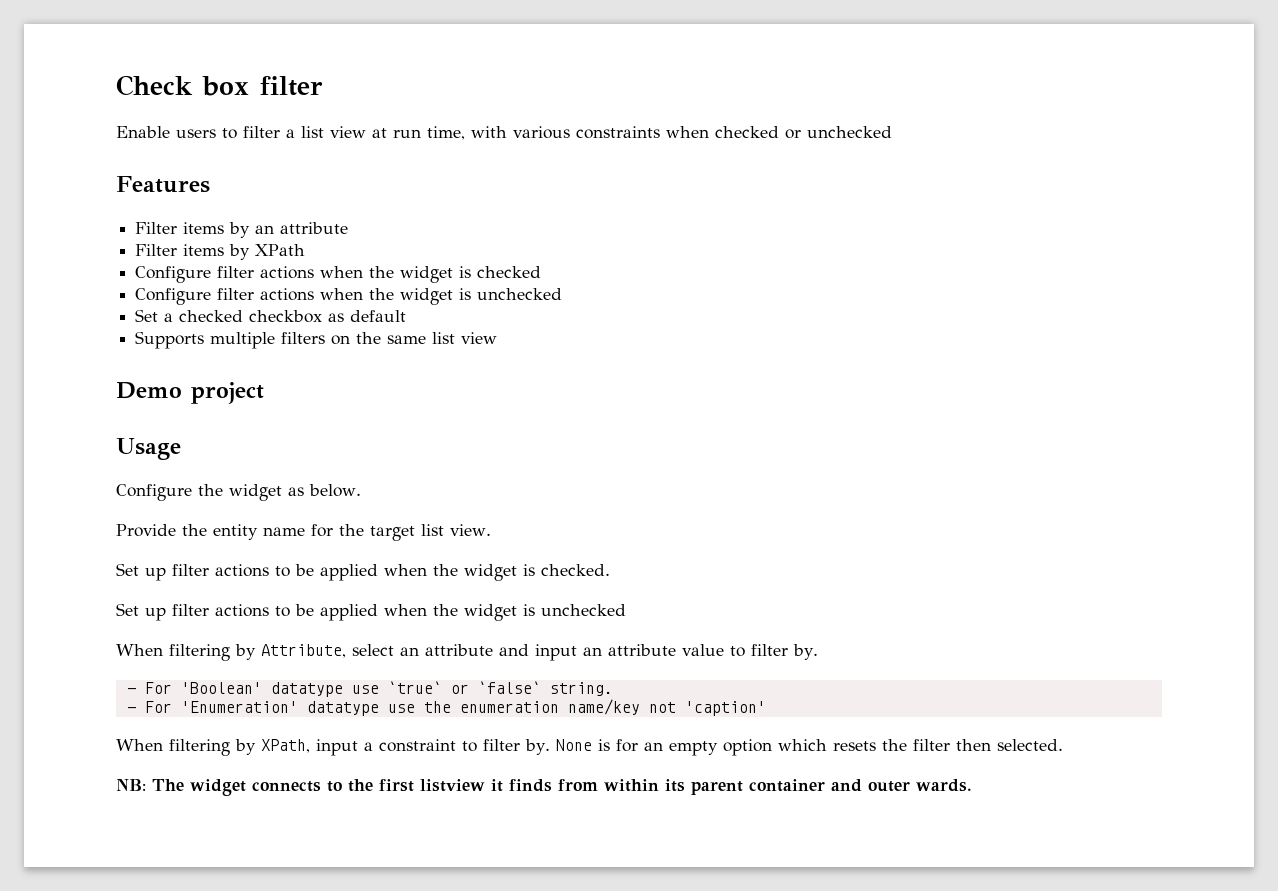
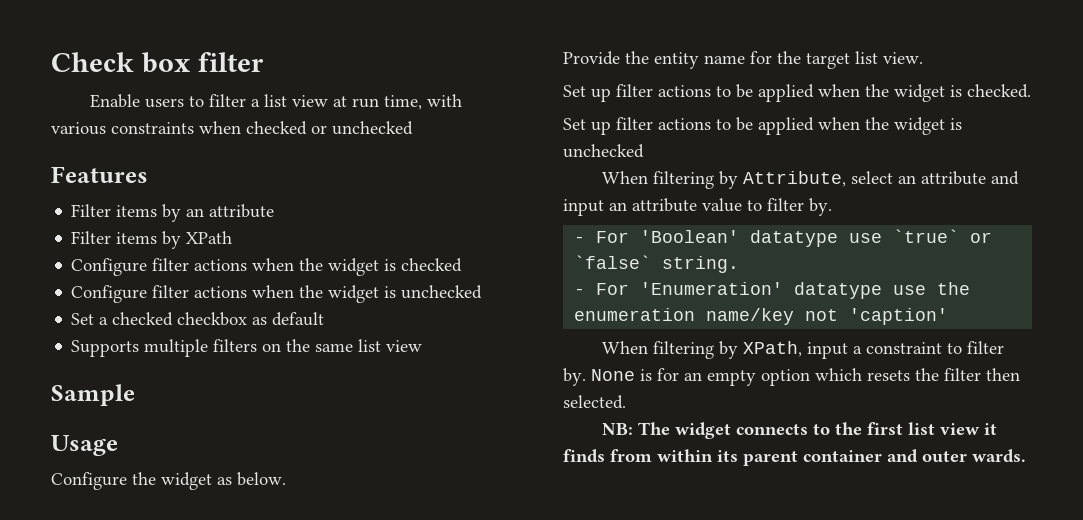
- Demo project
+ Sample
- NB: The widget connects to the first listview it finds from within its parent container and outer wards.
+ NB: The widget connects to the first list view it finds from within its parent container and outer wards.

